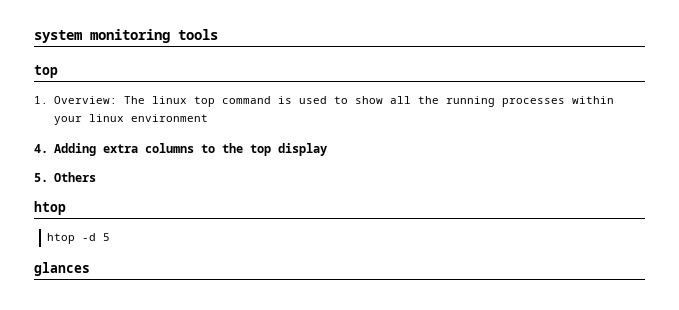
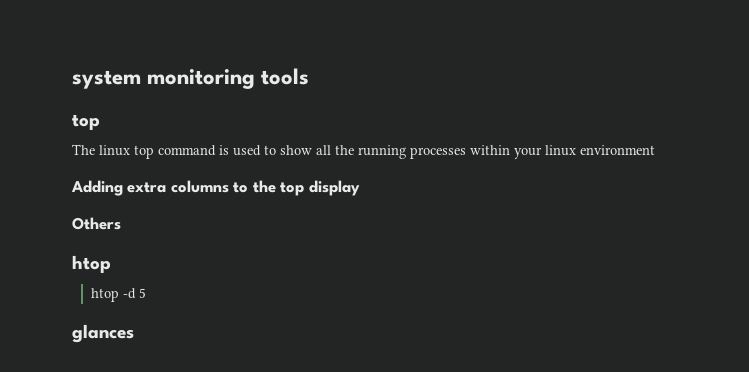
- 1. Overview: The linux top command is used to show all the running processes within your linux environment
+ The linux top command is used to show all the running processes within your linux environment
- 4. Adding extra columns to the top display
+ Adding extra columns to the top display
- 5. Others
+ Others

